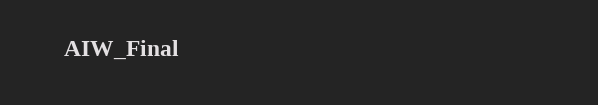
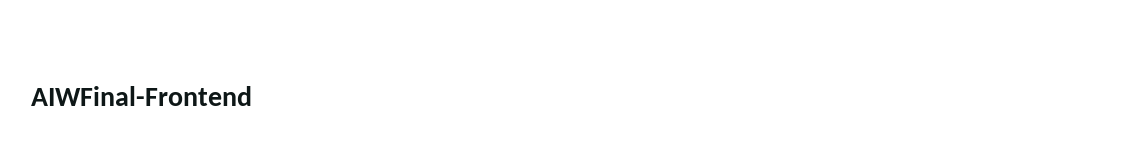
- AIW_Final
+ AIWFinal-Frontend

